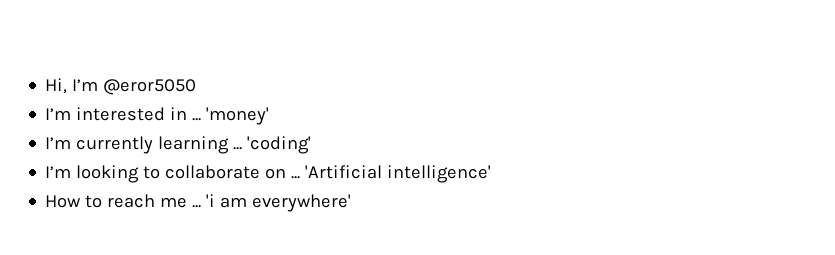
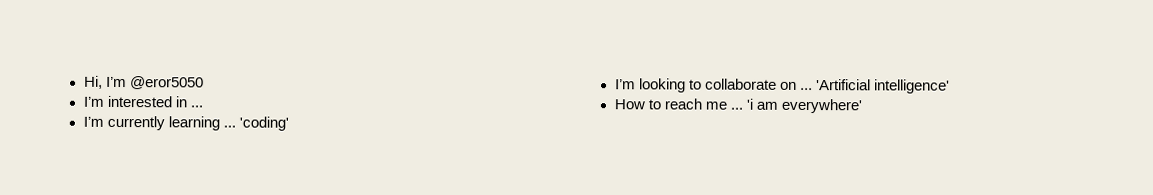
- 'money'

